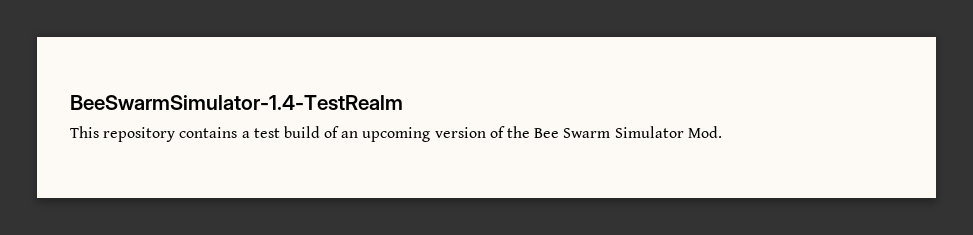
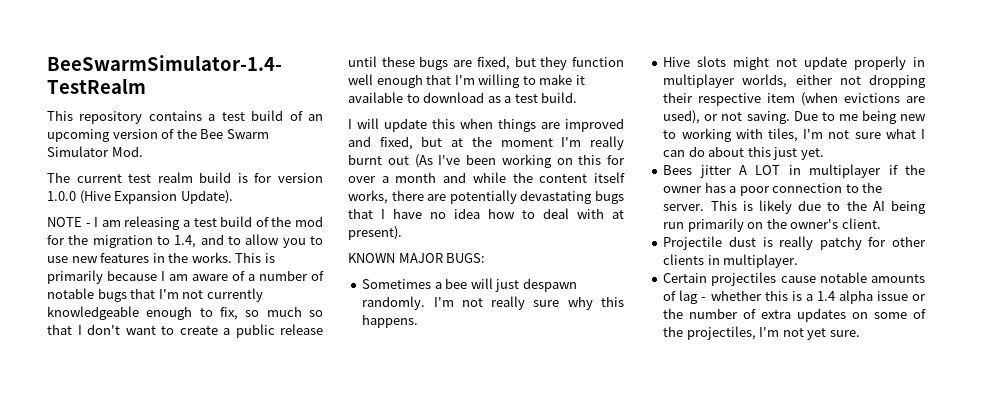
+ The current test realm build is for version 1.0.0 (Hive Expansion Update).
+ NOTE - I am releasing a test build of the mod for the migration to 1.4, and to allow you to use new features in the works. This is primarily because I am aware of a number of notable bugs that I'm not currently knowledgeable enough to fix, so much so that I don't want to create a public release until these bugs are fixed, but they function well enough that I'm willing to make it available to download as a test build.
+ I will update this when things are improved and fixed, but at the moment I'm really burnt out (As I've been working on this for over a month and while the content itself works, there are potentially devastating bugs that I have no idea how to deal with at present).
+ KNOWN MAJOR BUGS:
+ Sometimes a bee will just despawn randomly. I'm not really sure why this happens.
+ Hive slots might not update properly in multiplayer worlds, either not dropping their respective item (when evictions are used), or not saving. Due to me being new to working with tiles, I'm not sure what I can do about this just yet.
+ Bees jitter A LOT in multiplayer if the owner has a poor connection to the server. This is likely due to the AI being run primarily on the owner's client.
+ Projectile dust is really patchy for other clients in multiplayer.
+ Certain projectiles cause notable amounts of lag - whether this is a 1.4 alpha issue or the number of extra updates on some of the projectiles, I'm not yet sure.

